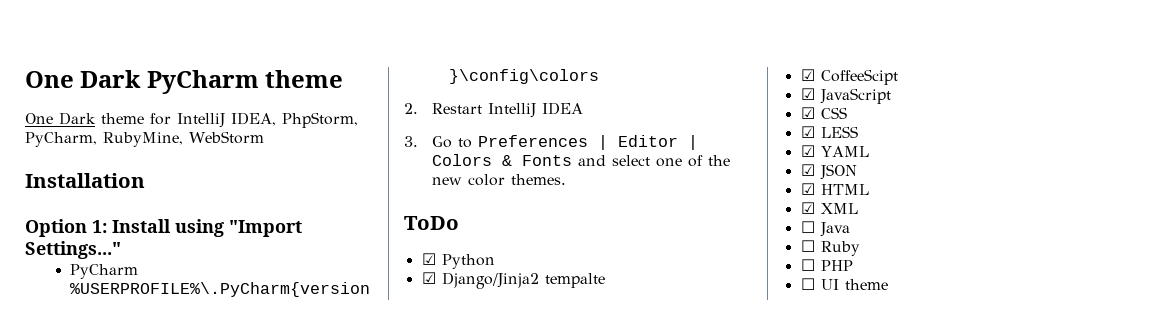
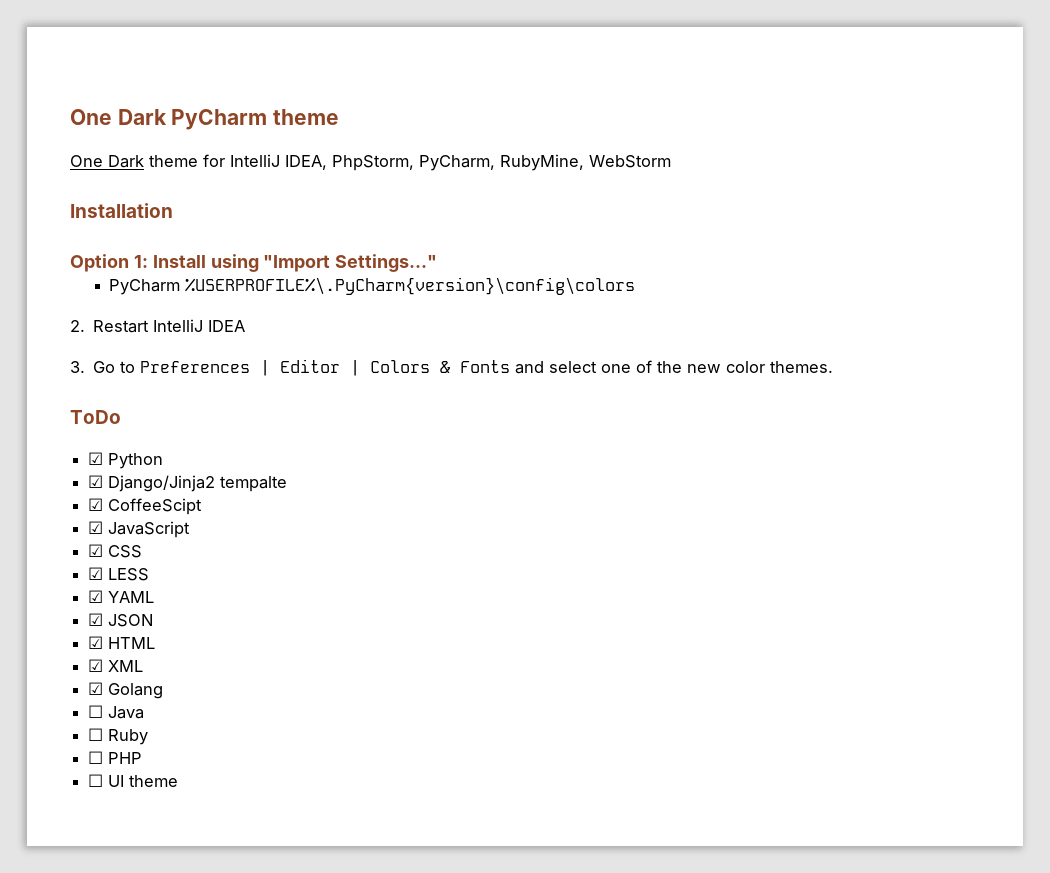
+ ☑ Golang

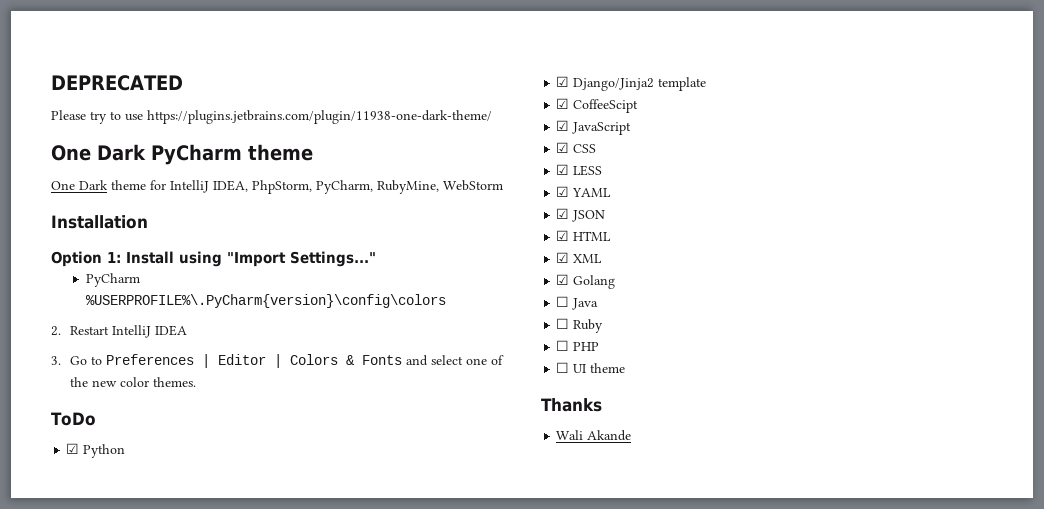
+ DEPRECATED
+ Please try to use https://plugins.jetbrains.com/plugin/11938-one-dark-theme/
- ☑ Django/Jinja2 tempalte
+ ☑ Django/Jinja2 template
+ Thanks
+ Wali Akande

